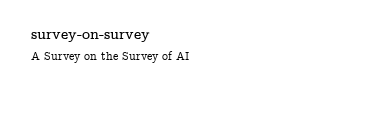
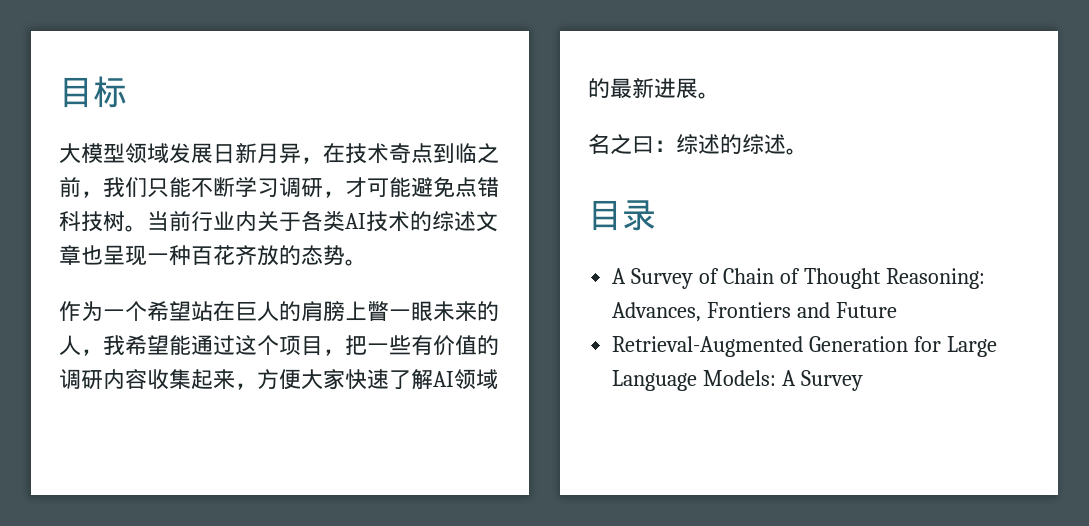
- survey-on-survey
- A Survey on the Survey of AI
+ 目标
+ 大模型领域发展日新月异，在技术奇点到临之前，我们只能不断学习调研，才可能避免点错科技树。当前行业内关于各类AI技术的综述文章也呈现一种百花齐放的态势。
+ 作为一个希望站在巨人的肩膀上瞥一眼未来的人，我希望能通过这个项目，把一些有价值的调研内容收集起来，方便大家快速了解AI领域的最新进展。
+ 名之曰：综述的综述。
+ 目录
+ A Survey of Chain of Thought Reasoning: Advances, Frontiers and Future
+ Retrieval-Augmented Generation for Large Language Models: A Survey

